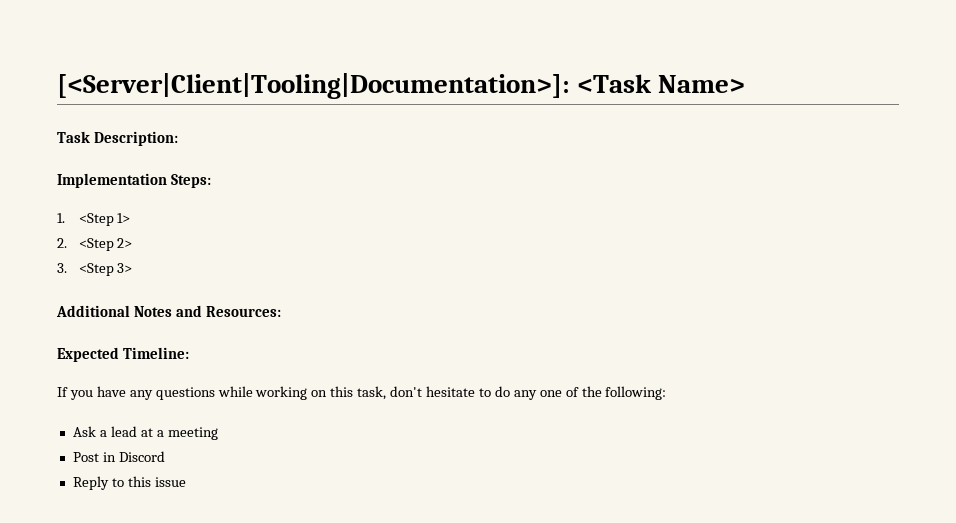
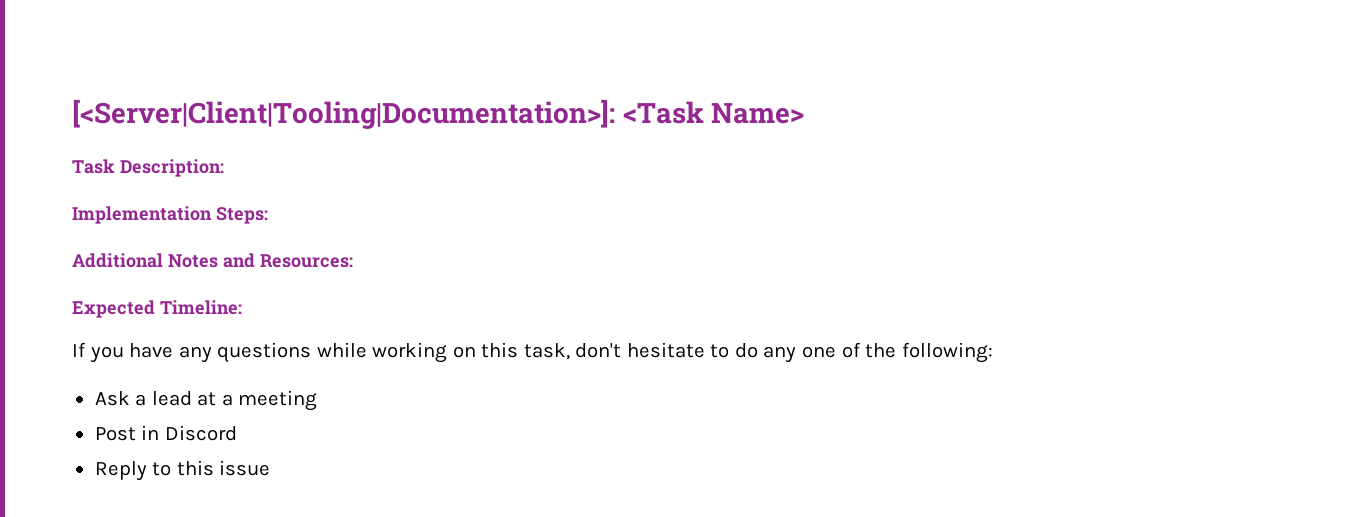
- 1. <Step 1>
- 2. <Step 2>
- 3. <Step 3>

